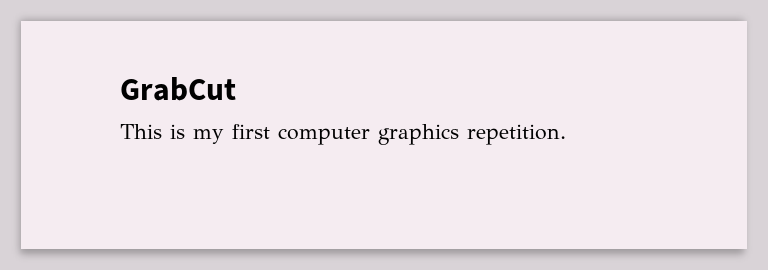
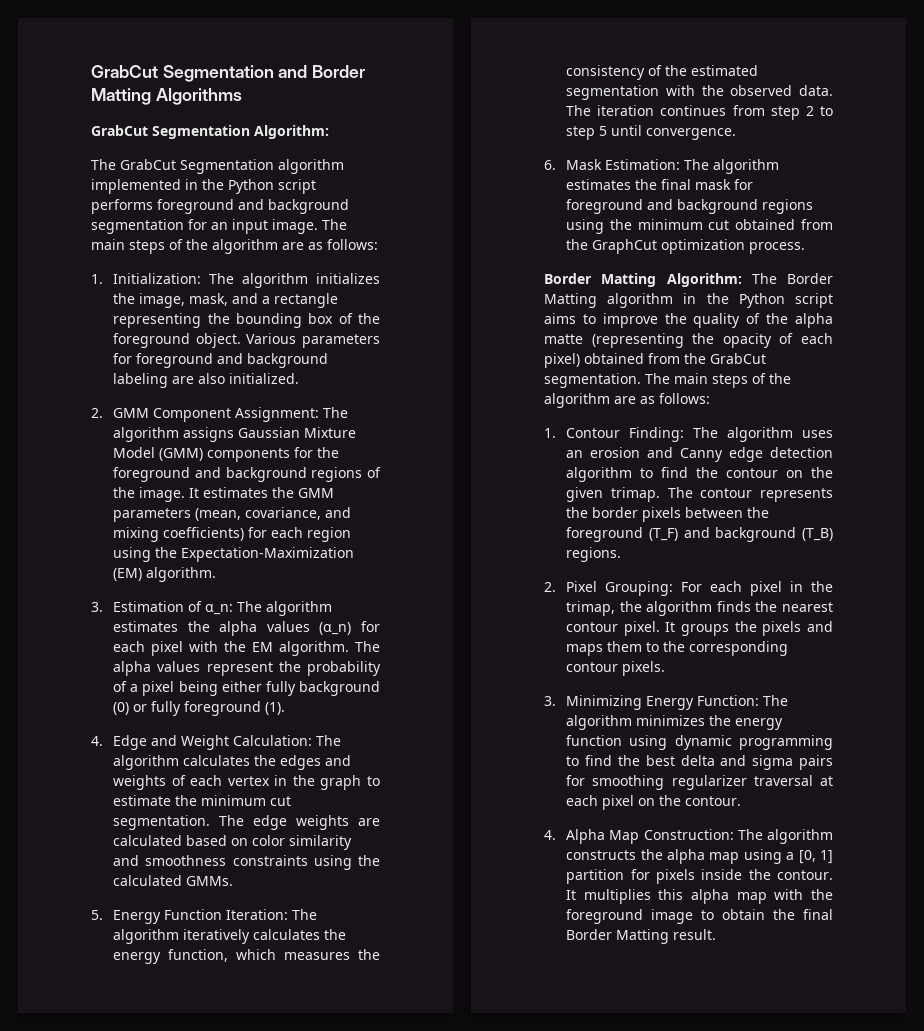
- GrabCut
- This is my first computer graphics repetition.
+ GrabCut Segmentation and Border Matting Algorithms
+ GrabCut Segmentation Algorithm:
+ The GrabCut Segmentation algorithm implemented in the Python script performs foreground and background segmentation for an input image. The main steps of the algorithm are as follows:
+ 1. Initialization: The algorithm initializes the image, mask, and a rectangle representing the bounding box of the foreground object. Various parameters for foreground and background labeling are also initialized.
+ 2. GMM Component Assignment: The algorithm assigns Gaussian Mixture Model (GMM) components for the foreground and background regions of the image. It estimates the GMM parameters (mean, covariance, and mixing coefficients) for each region using the Expectation-Maximization (EM) algorithm.
+ 3. Estimation of α_n: The algorithm estimates the alpha values (α_n) for each pixel with the EM algorithm. The alpha values represent the probability of a pixel being either fully background (0) or fully foreground (1).
+ 4. Edge and Weight Calculation: The algorithm calculates the edges and weights of each vertex in the graph to estimate the minimum cut segmentation. The edge weights are calculated based on color similarity and smoothness constraints using the calculated GMMs.
+ 5. Energy Function Iteration: The algorithm iteratively calculates the energy function, which measures the consistency of the estimated segmentation with the observed data. The iteration continues from step 2 to step 5 until convergence.
+ 6. Mask Estimation: The algorithm estimates the final mask for foreground and background regions using the minimum cut obtained from the GraphCut optimization process.
+ Border Matting Algorithm: The Border Matting algorithm in the Python script aims to improve the quality of the alpha matte (representing the opacity of each pixel) obtained from the GrabCut segmentation. The main steps of the algorithm are as follows:
+ 1. Contour Finding: The algorithm uses an erosion and Canny edge detection algorithm to find the contour on the given trimap. The contour represents the border pixels between the foreground (T_F) and background (T_B) regions.
+ 2. Pixel Grouping: For each pixel in the trimap, the algorithm finds the nearest contour pixel. It groups the pixels and maps them to the corresponding contour pixels.
+ 3. Minimizing Energy Function: The algorithm minimizes the energy function using dynamic programming to find the best delta and sigma pairs for smoothing regularizer traversal at each pixel on the contour.
+ 4. Alpha Map Construction: The algorithm constructs the alpha map using a [0, 1] partition for pixels inside the contour. It multiplies this alpha map with the foreground image to obtain the final Border Matting result.

